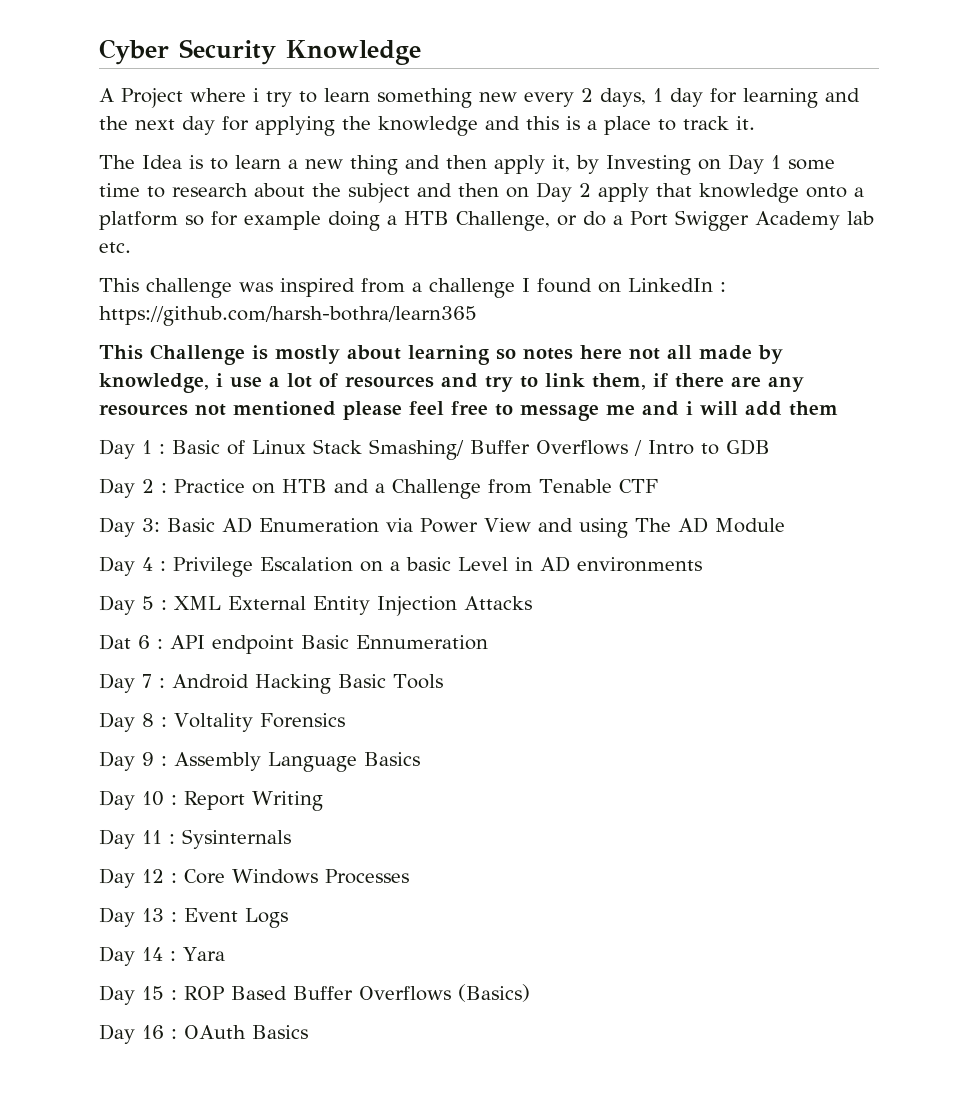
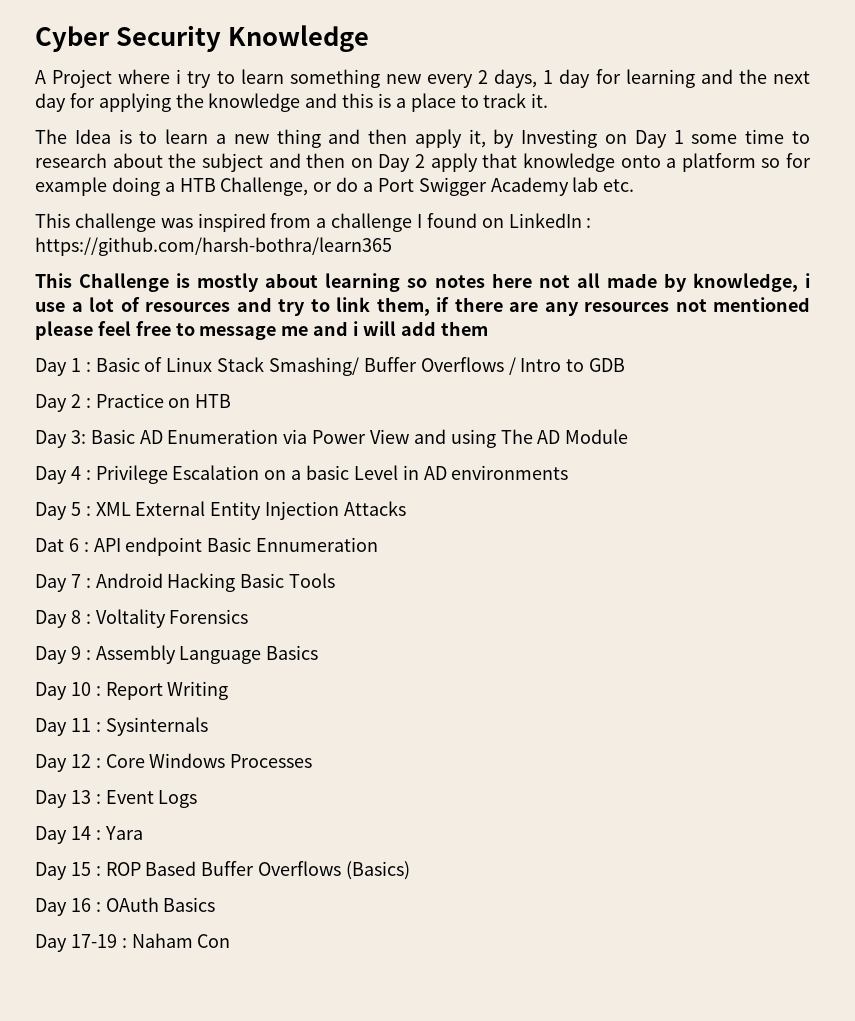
- Day 2 : Practice on HTB and a Challenge from Tenable CTF
+ Day 2 : Practice on HTB
+ Day 17-19 : Naham Con

